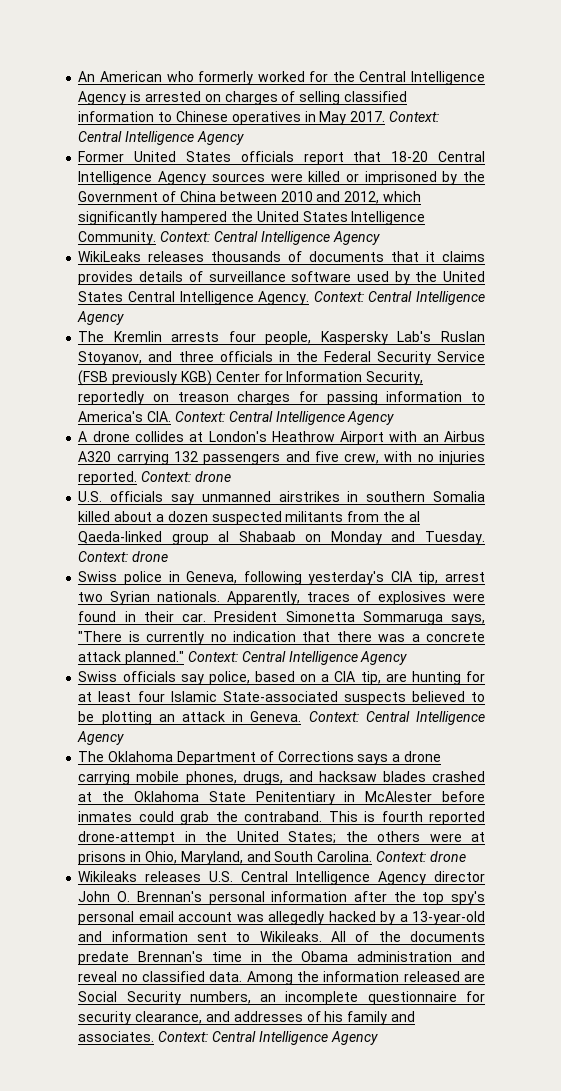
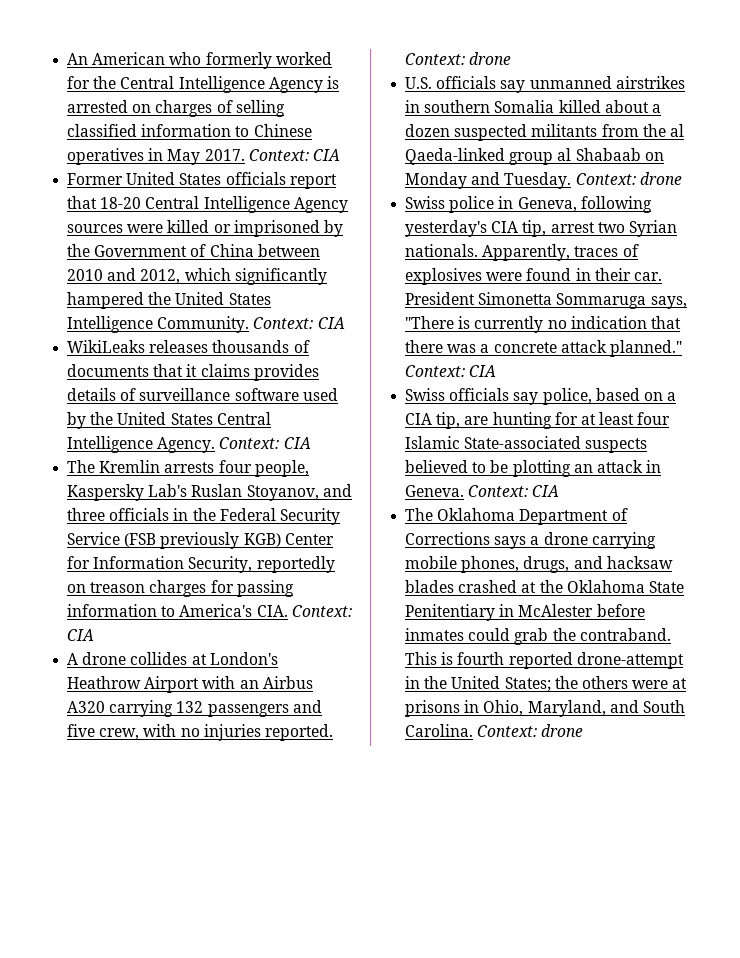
- An American who formerly worked for the Central Intelligence Agency is arrested on charges of selling classified information to Chinese operatives in May 2017. Context: Central Intelligence Agency
+ An American who formerly worked for the Central Intelligence Agency is arrested on charges of selling classified information to Chinese operatives in May 2017. Context: CIA
- Former United States officials report that 18-20 Central Intelligence Agency sources were killed or imprisoned by the Government of China between 2010 and 2012, which significantly hampered the United States Intelligence Community. Context: Central Intelligence Agency
+ Former United States officials report that 18-20 Central Intelligence Agency sources were killed or imprisoned by the Government of China between 2010 and 2012, which significantly hampered the United States Intelligence Community. Context: CIA
- WikiLeaks releases thousands of documents that it claims provides details of surveillance software used by the United States Central Intelligence Agency. Context: Central Intelligence Agency
+ WikiLeaks releases thousands of documents that it claims provides details of surveillance software used by the United States Central Intelligence Agency. Context: CIA
- The Kremlin arrests four people, Kaspersky Lab's Ruslan Stoyanov, and three officials in the Federal Security Service (FSB previously KGB) Center for Information Security, reportedly on treason charges for passing information to America's CIA. Context: Central Intelligence Agency
+ The Kremlin arrests four people, Kaspersky Lab's Ruslan Stoyanov, and three officials in the Federal Security Service (FSB previously KGB) Center for Information Security, reportedly on treason charges for passing information to America's CIA. Context: CIA
- President Simonetta Sommaruga says, "There is currently no indication that there was a concrete attack planned." Context: Central Intelligence Agency
+ President Simonetta Sommaruga says, "There is currently no indication that there was a concrete attack planned." Context: CIA
- Swiss officials say police, based on a CIA tip, are hunting for at least four Islamic State-associated suspects believed to be plotting an attack in Geneva. Context: Central Intelligence Agency
+ Swiss officials say police, based on a CIA tip, are hunting for at least four Islamic State-associated suspects believed to be plotting an attack in Geneva. Context: CIA
- Wikileaks releases U.S. Central Intelligence Agency director John O. Brennan's personal information after the top spy's personal email account was allegedly hacked by a 13-year-old and information sent to Wikileaks. All of the documents predate Brennan's time in the Obama administration and reveal no classified data. Among the information released are Social Security numbers, an incomplete questionnaire for security clearance, and addresses of his family and associates. Context: Central Intelligence Agency

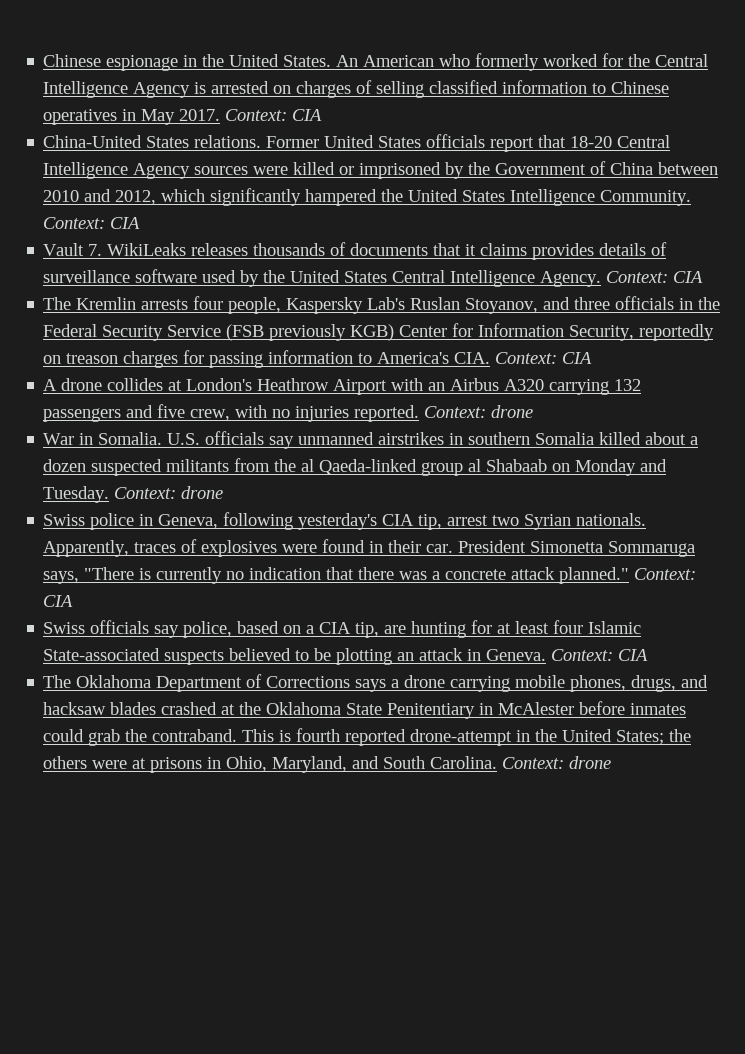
+ Chinese espionage in the United States.
+ China-United States relations.
- WikiLeaks releases thousands of documents that it claims provides details of surveillance software used by the United States Central Intelligence Agency.
+ Vault 7. WikiLeaks releases thousands of documents that it claims provides details of surveillance software used by the United States Central Intelligence Agency.
+ War in Somalia.

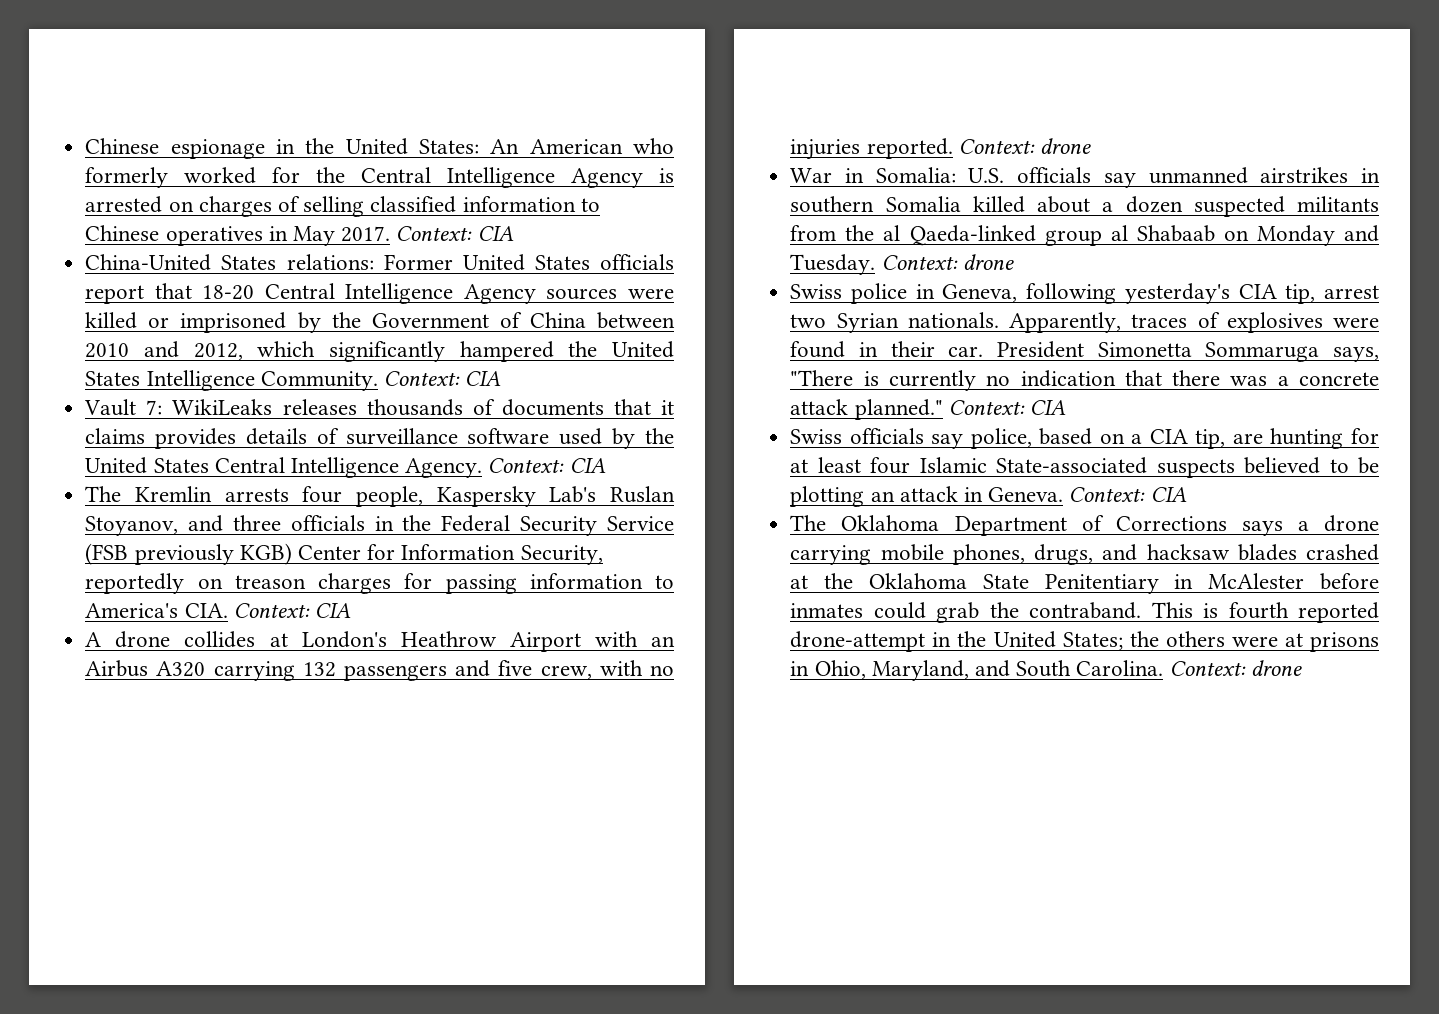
- Chinese espionage in the United States. An American who formerly worked for the Central Intelligence Agency is arrested on charges of selling classified information to Chinese operatives in May 2017.
+ Chinese espionage in the United States: An American who formerly worked for the Central Intelligence Agency is arrested on charges of selling classified information to Chinese operatives in May 2017.
- China-United States relations. Former United States officials report that 18-20 Central Intelligence Agency sources were killed or imprisoned by the Government of China between 2010 and 2012, which significantly hampered the United States Intelligence Community.
+ China-United States relations: Former United States officials report that 18-20 Central Intelligence Agency sources were killed or imprisoned by the Government of China between 2010 and 2012, which significantly hampered the United States Intelligence Community.
- Vault 7. WikiLeaks releases thousands of documents that it claims provides details of surveillance software used by the United States Central Intelligence Agency.
+ Vault 7: WikiLeaks releases thousands of documents that it claims provides details of surveillance software used by the United States Central Intelligence Agency.
- War in Somalia. U.S. officials say unmanned airstrikes in southern Somalia killed about a dozen suspected militants from the al Qaeda-linked group al Shabaab on Monday and Tuesday.
+ War in Somalia: U.S. officials say unmanned airstrikes in southern Somalia killed about a dozen suspected militants from the al Qaeda-linked group al Shabaab on Monday and Tuesday.

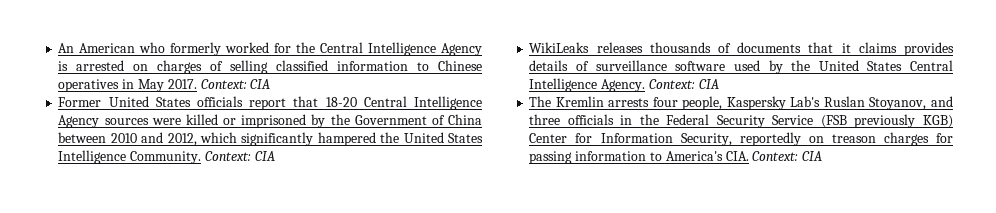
- Chinese espionage in the United States: An American who formerly worked for the Central Intelligence Agency is arrested on charges of selling classified information to Chinese operatives in May 2017.
+ An American who formerly worked for the Central Intelligence Agency is arrested on charges of selling classified information to Chinese operatives in May 2017.
- China-United States relations: Former United States officials report that 18-20 Central Intelligence Agency sources were killed or imprisoned by the Government of China between 2010 and 2012, which significantly hampered the United States Intelligence Community.
+ Former United States officials report that 18-20 Central Intelligence Agency sources were killed or imprisoned by the Government of China between 2010 and 2012, which significantly hampered the United States Intelligence Community.
- Vault 7: WikiLeaks releases thousands of documents that it claims provides details of surveillance software used by the United States Central Intelligence Agency.
+ WikiLeaks releases thousands of documents that it claims provides details of surveillance software used by the United States Central Intelligence Agency.
- A drone collides at London's Heathrow Airport with an Airbus A320 carrying 132 passengers and five crew, with no injuries reported. Context: drone
- War in Somalia: U.S. officials say unmanned airstrikes in southern Somalia killed about a dozen suspected militants from the al Qaeda-linked group al Shabaab on Monday and Tuesday. Context: drone
- Swiss police in Geneva, following yesterday's CIA tip, arrest two Syrian nationals. Apparently, traces of explosives were found in their car. President Simonetta Sommaruga says, "There is currently no indication that there was a concrete attack planned." Context: CIA
- Swiss officials say police, based on a CIA tip, are hunting for at least four Islamic State-associated suspects believed to be plotting an attack in Geneva. Context: CIA
- The Oklahoma Department of Corrections says a drone carrying mobile phones, drugs, and hacksaw blades crashed at the Oklahoma State Penitentiary in McAlester before inmates could grab the contraband. This is fourth reported drone-attempt in the United States; the others were at prisons in Ohio, Maryland, and South Carolina. Context: drone

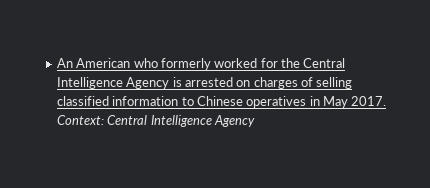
- An American who formerly worked for the Central Intelligence Agency is arrested on charges of selling classified information to Chinese operatives in May 2017. Context: CIA
- Former United States officials report that 18-20 Central Intelligence Agency sources were killed or imprisoned by the Government of China between 2010 and 2012, which significantly hampered the United States Intelligence Community. Context: CIA
- WikiLeaks releases thousands of documents that it claims provides details of surveillance software used by the United States Central Intelligence Agency. Context: CIA
- The Kremlin arrests four people, Kaspersky Lab's Ruslan Stoyanov, and three officials in the Federal Security Service (FSB previously KGB) Center for Information Security, reportedly on treason charges for passing information to America's CIA. Context: CIA
+ An American who formerly worked for the Central Intelligence Agency is arrested on charges of selling classified information to Chinese operatives in May 2017. Context: Central Intelligence Agency

